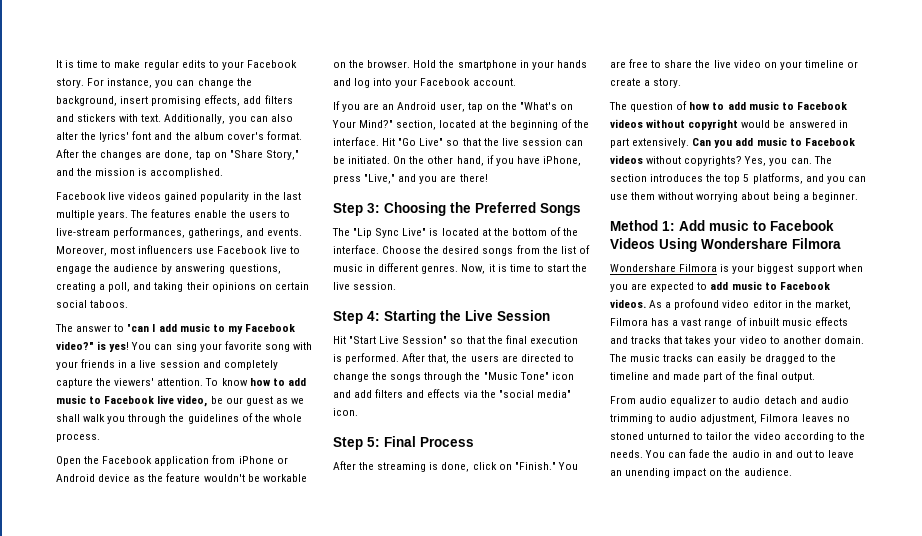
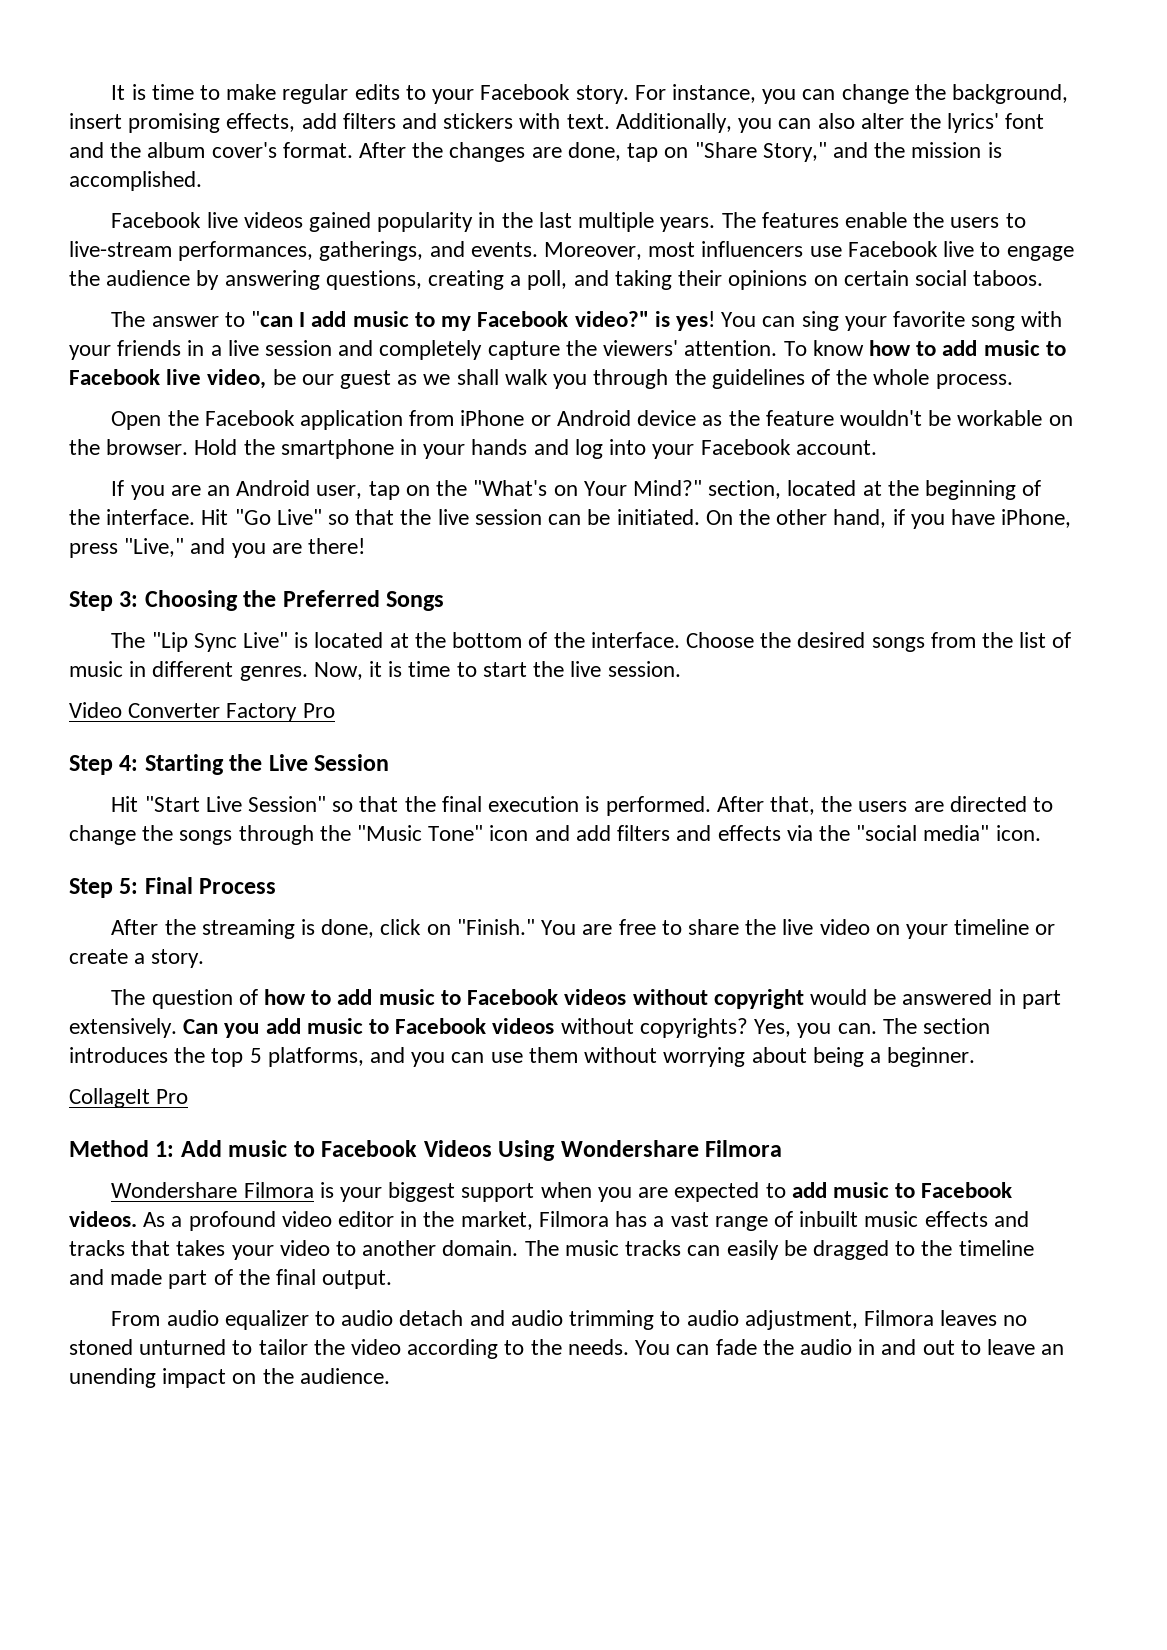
+ Video Converter Factory Pro
+ CollageIt Pro

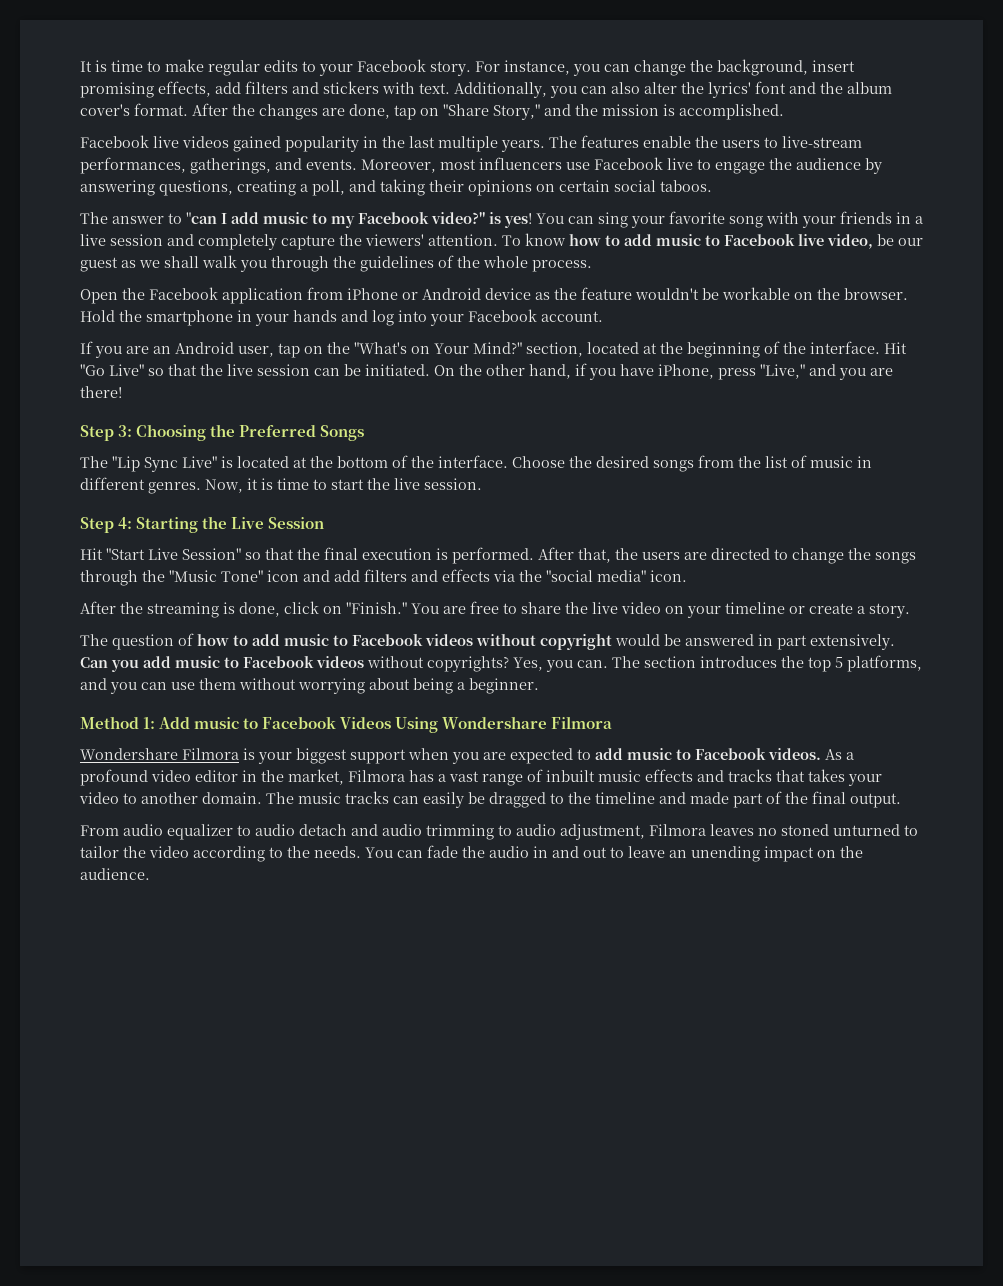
- Video Converter Factory Pro
- Step 5: Final Process
- CollageIt Pro

